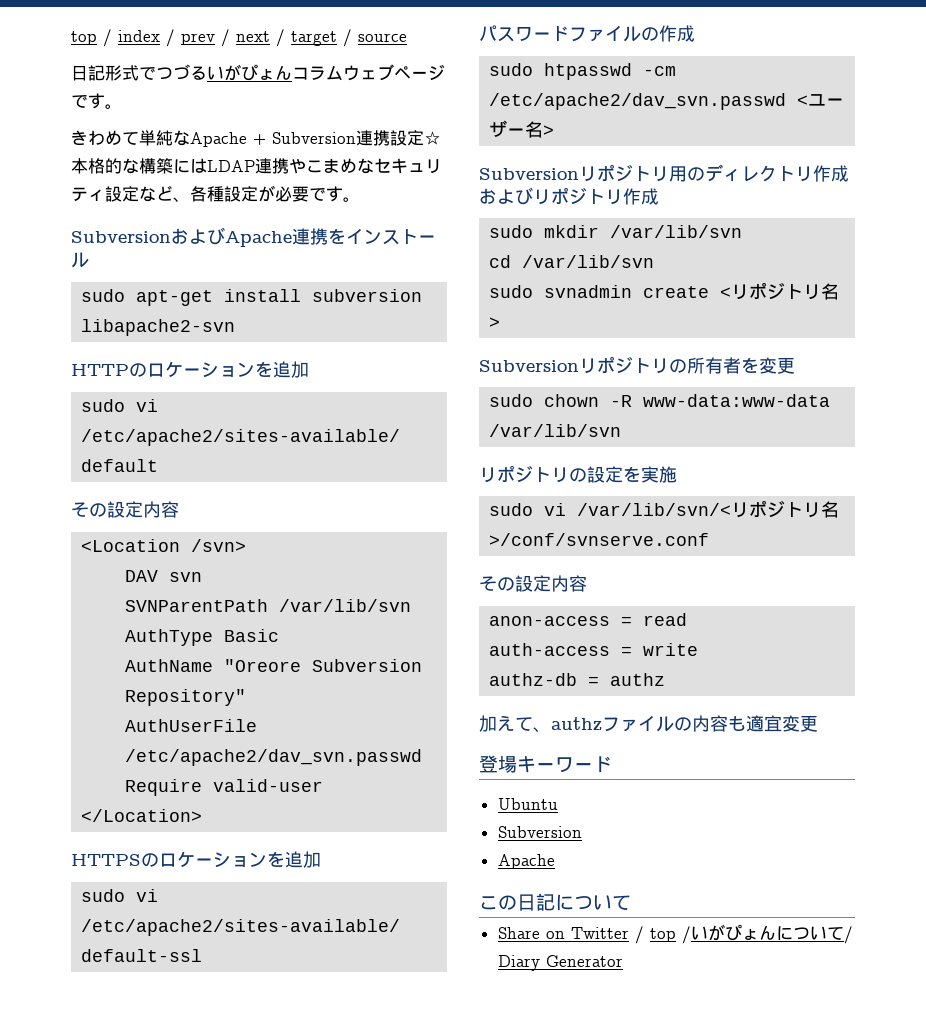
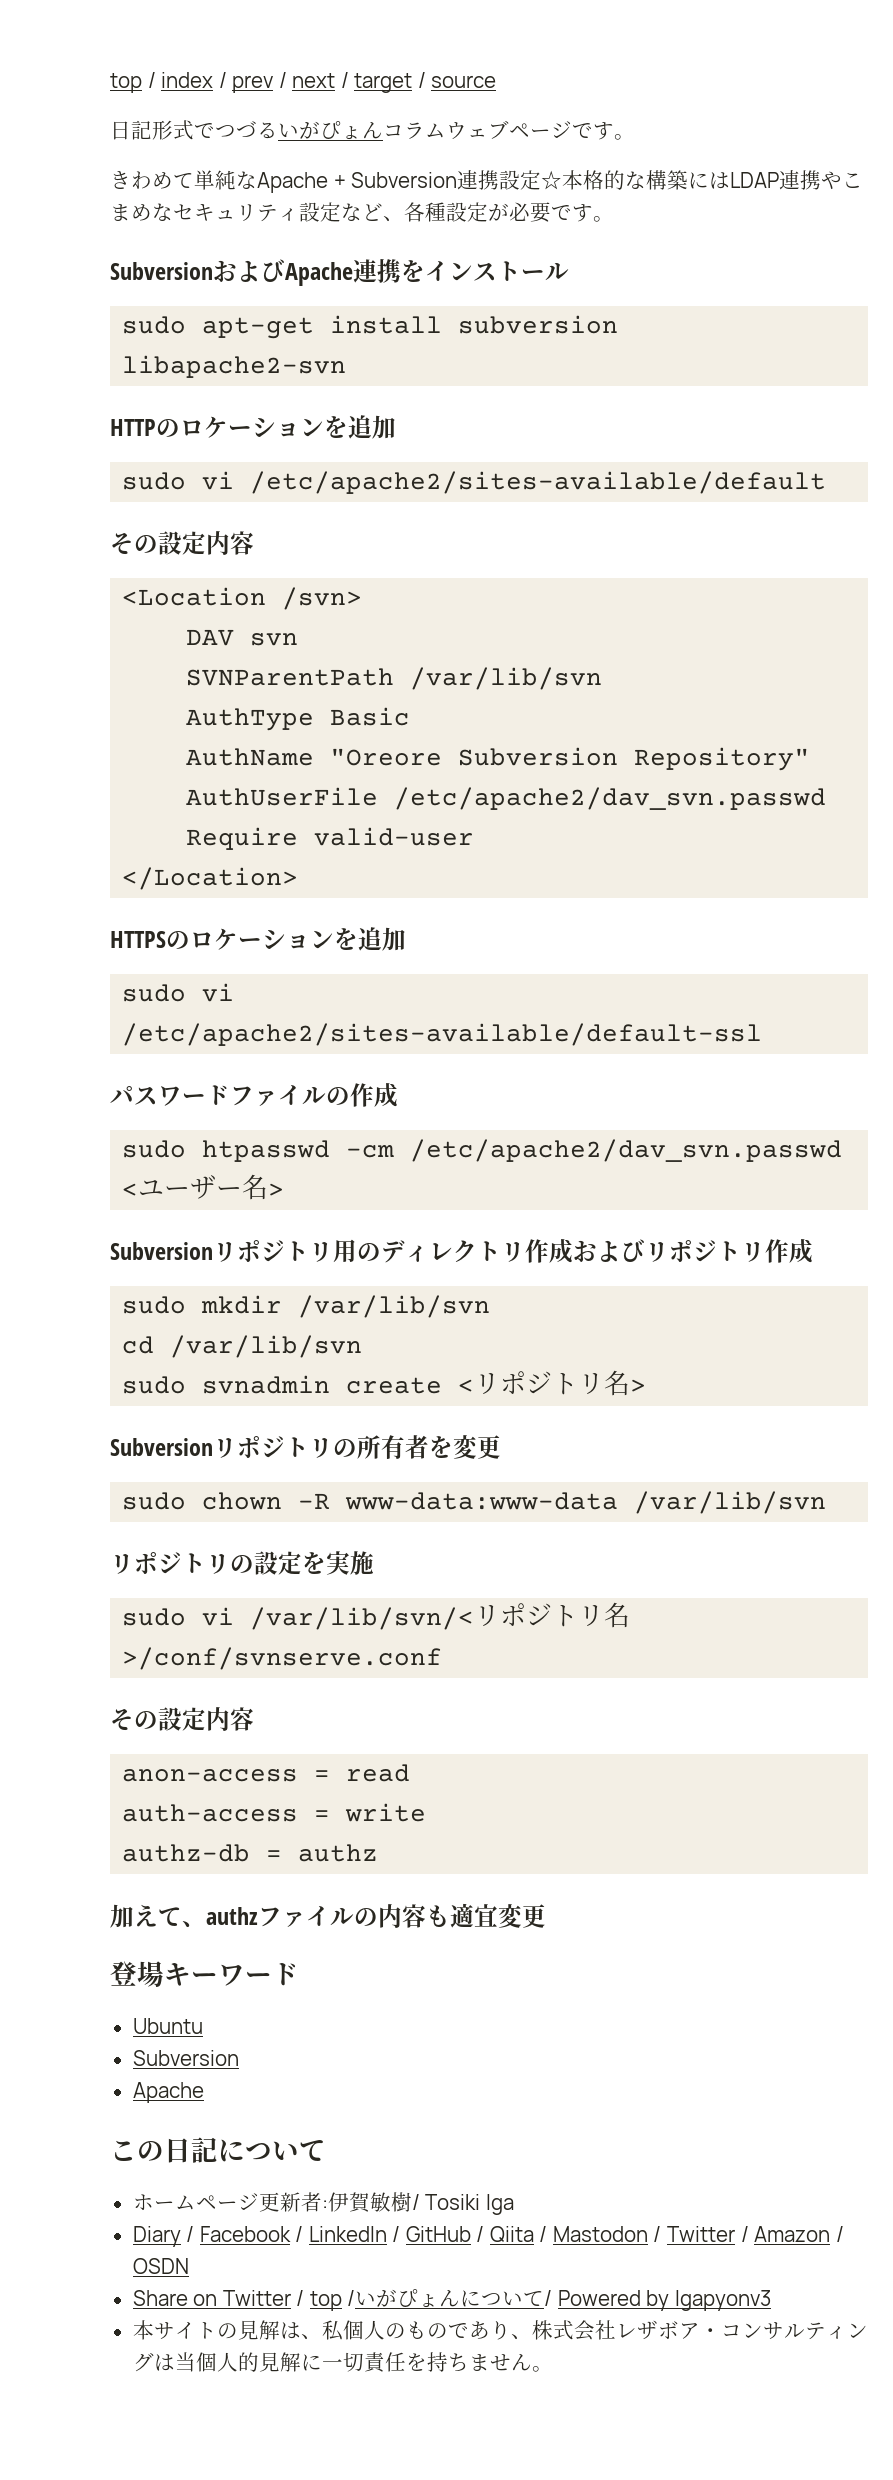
+ ホームページ更新者:伊賀敏樹/ Tosiki Iga
+ Diary / Facebook / LinkedIn / GitHub / Qiita / Mastodon / Twitter / Amazon / OSDN
- Share on Twitter / top /いがぴょんについて/ Diary Generator
+ Share on Twitter / top /いがぴょんについて/ Powered by Igapyonv3
+ 本サイトの見解は、私個人のものであり、株式会社レザボア・コンサルティングは当個人的見解に一切責任を持ちません。

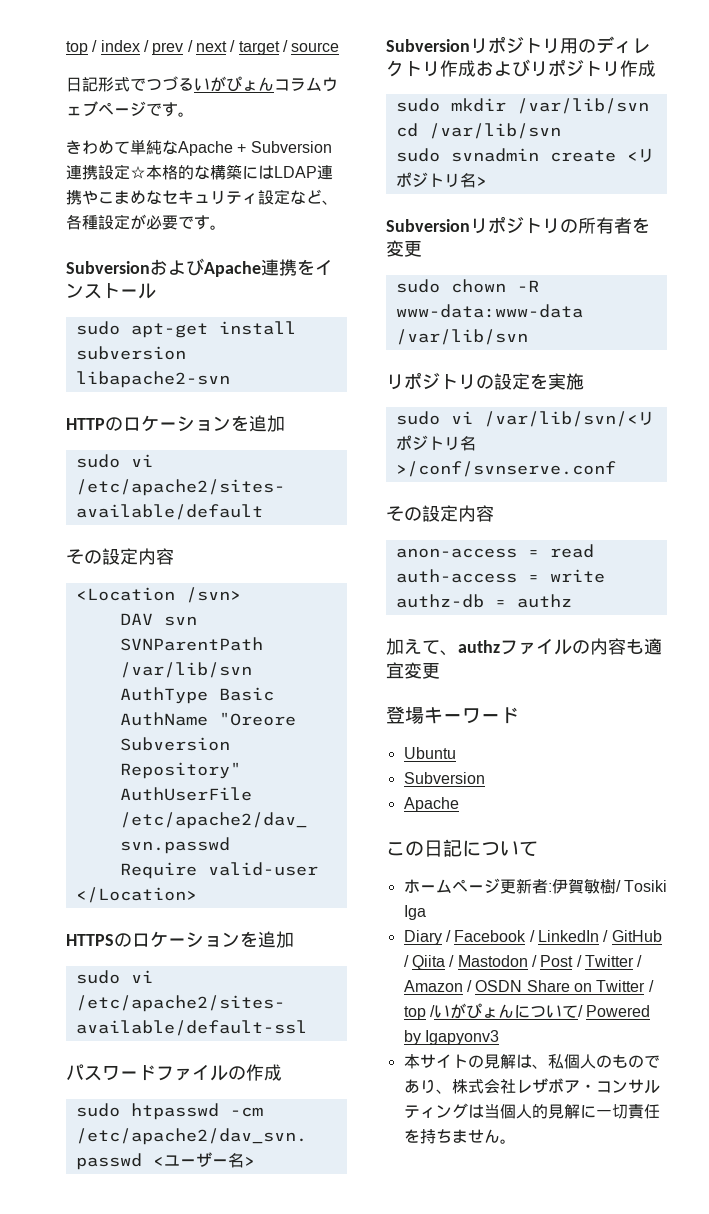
- Diary / Facebook / LinkedIn / GitHub / Qiita / Mastodon / Twitter / Amazon / OSDN
- Share on Twitter / top /いがぴょんについて/ Powered by Igapyonv3
+ Diary / Facebook / LinkedIn / GitHub / Qiita / Mastodon / Post / Twitter / Amazon / OSDN Share on Twitter / top /いがぴょんについて/ Powered by Igapyonv3

